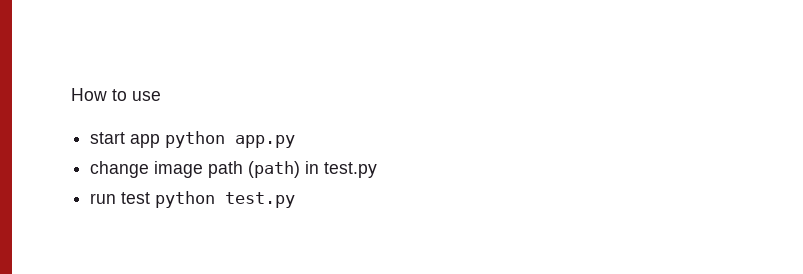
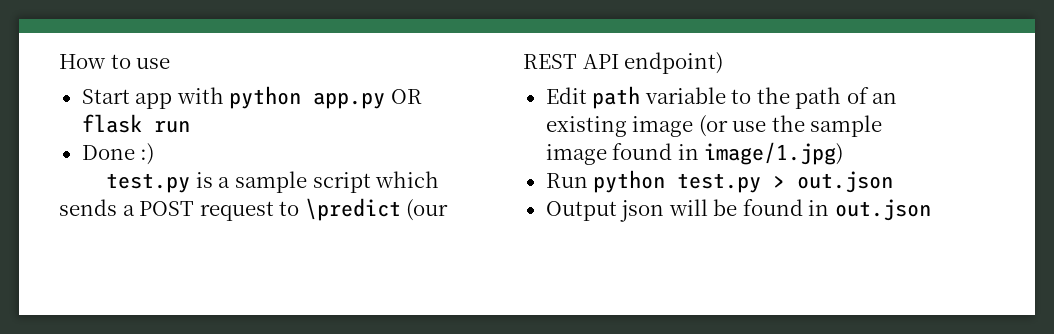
- start app python app.py
- change image path (path) in test.py
- run test python test.py
+ Start app with python app.py OR flask run
+ Done :)
+ test.py is a sample script which sends a POST request to \predict (our REST API endpoint)
+ Edit path variable to the path of an existing image (or use the sample image found in image/1.jpg)
+ Run python test.py > out.json
+ Output json will be found in out.json

